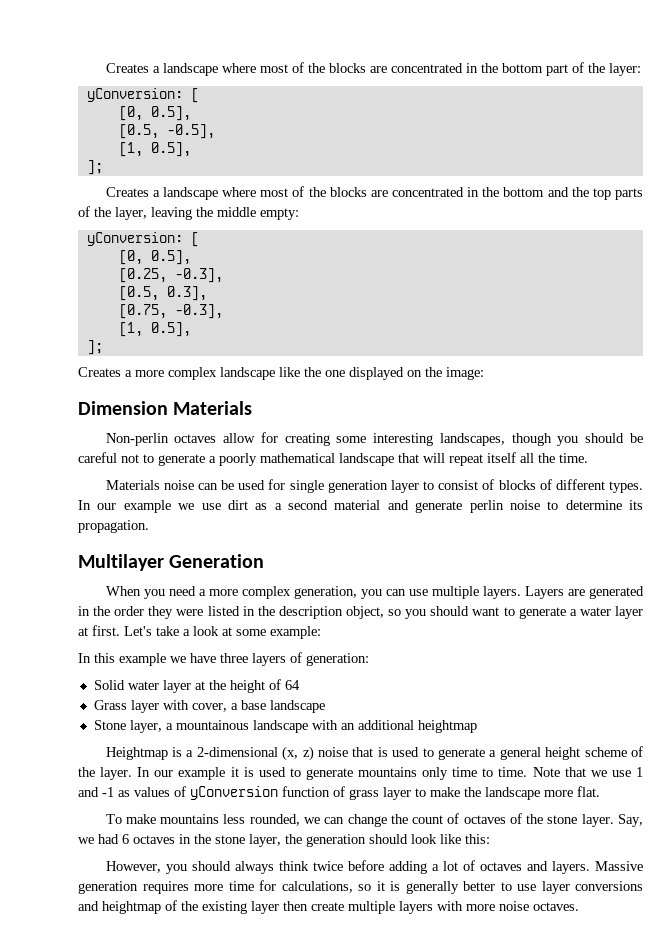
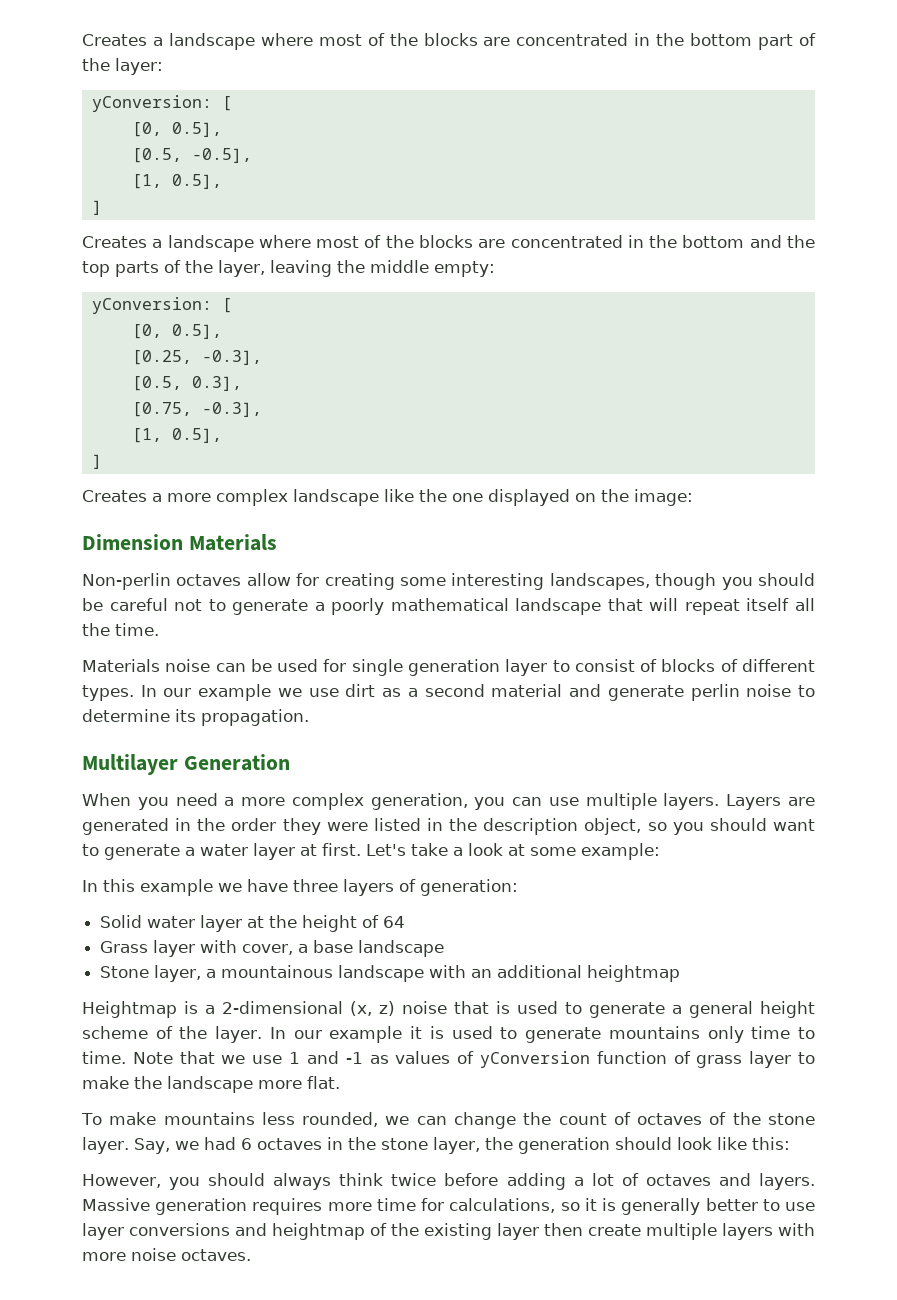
  [0.5, -0.5],
  [1, 0.5],
- ];
+ ]
  [0.75, -0.3],
  [1, 0.5],
- ];
+ ]

